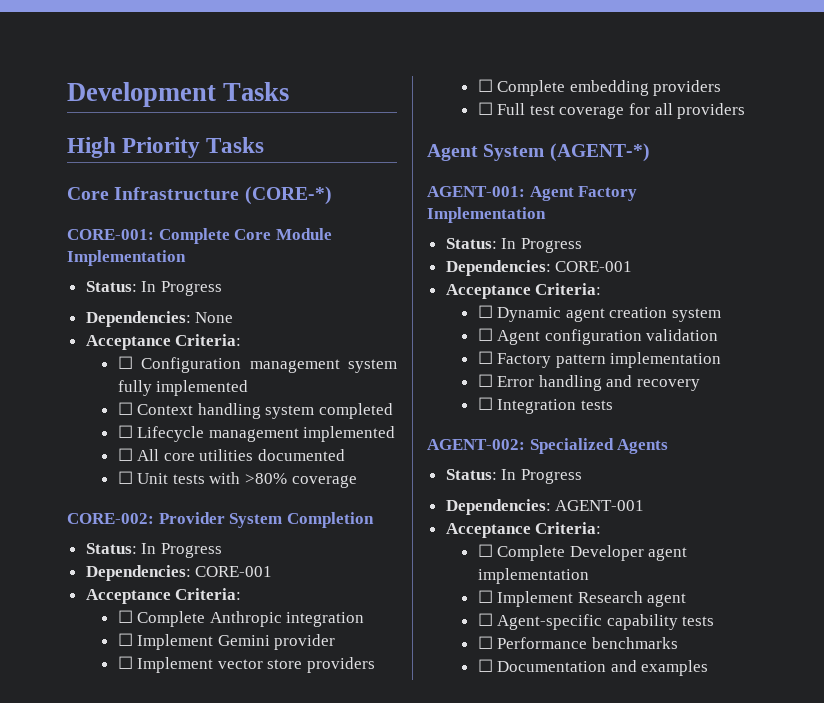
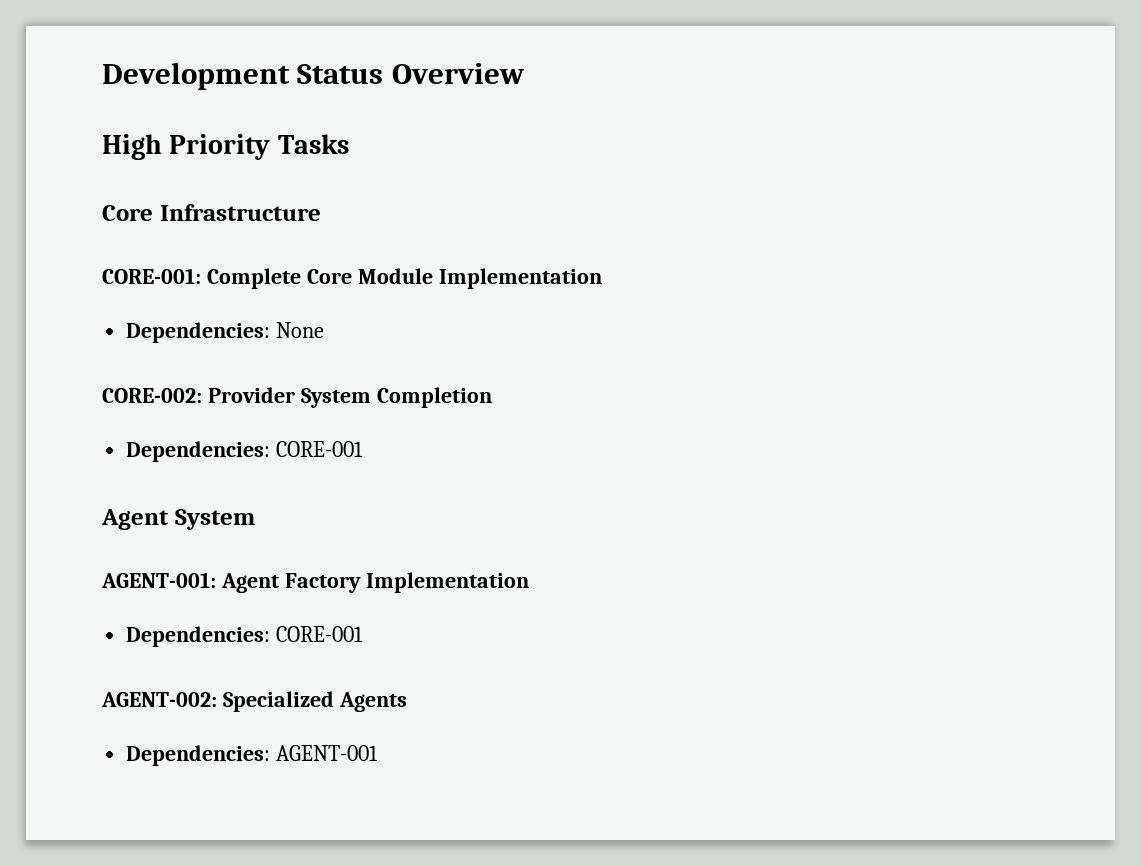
- Development Tasks
+ Development Status Overview
- Core Infrastructure (CORE-*)
+ Core Infrastructure
  CORE-001: Complete Core Module Implementation
- Status: In Progress
  Dependencies: None
- Acceptance Criteria:
- ☐ Configuration management system fully implemented
- ☐ Context handling system completed
- ☐ Lifecycle management implemented
- ☐ All core utilities documented
- ☐ Unit tests with >80% coverage
  CORE-002: Provider System Completion
- Status: In Progress
  Dependencies: CORE-001
- Acceptance Criteria:
- ☐ Complete Anthropic integration
- ☐ Implement Gemini provider
- ☐ Implement vector store providers
- ☐ Complete embedding providers
- ☐ Full test coverage for all providers
- Agent System (AGENT-*)
+ Agent System
  AGENT-001: Agent Factory Implementation
- Status: In Progress
  Dependencies: CORE-001
- Acceptance Criteria:
- ☐ Dynamic agent creation system
- ☐ Agent configuration validation
- ☐ Factory pattern implementation
- ☐ Error handling and recovery
- ☐ Integration tests
  AGENT-002: Specialized Agents
- Status: In Progress
  Dependencies: AGENT-001
- Acceptance Criteria:
- ☐ Complete Developer agent implementation
- ☐ Implement Research agent
- ☐ Agent-specific capability tests
- ☐ Performance benchmarks
- ☐ Documentation and examples

